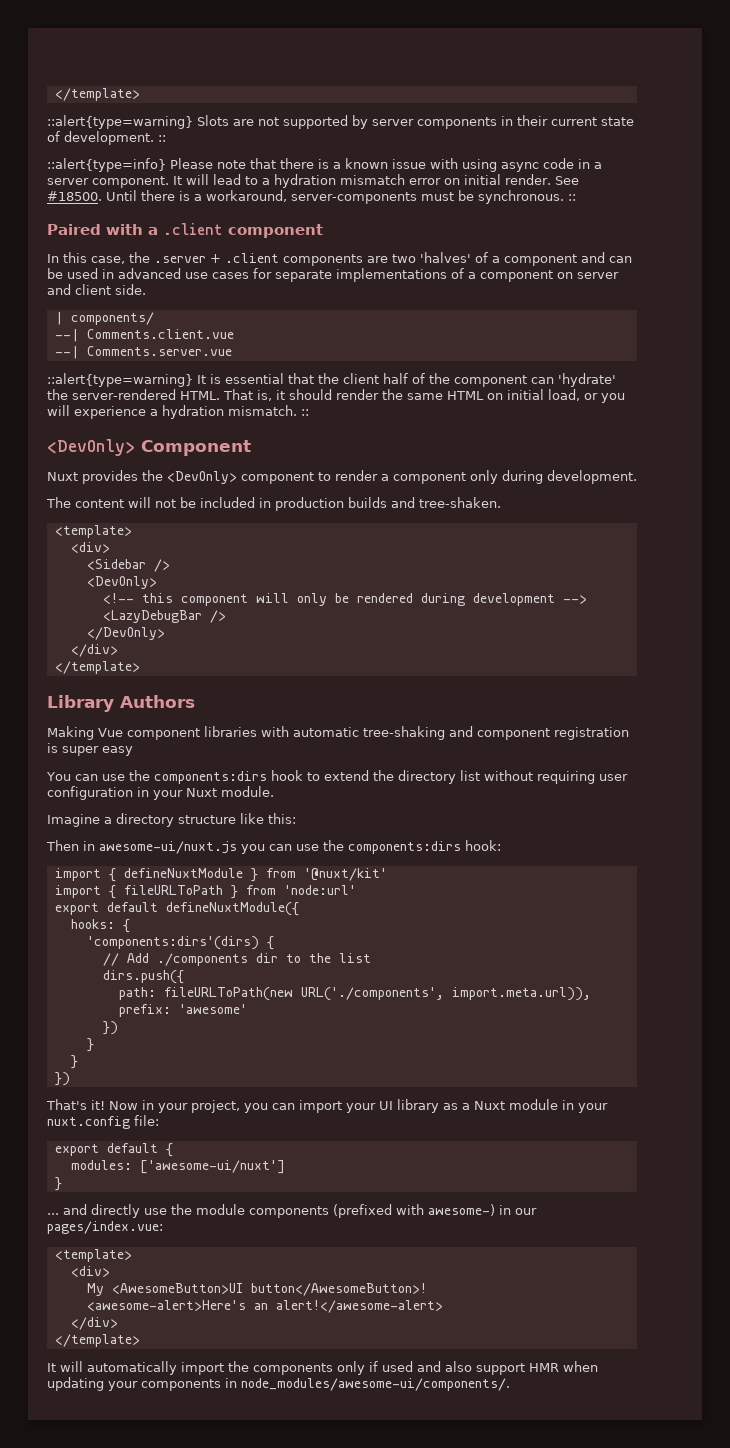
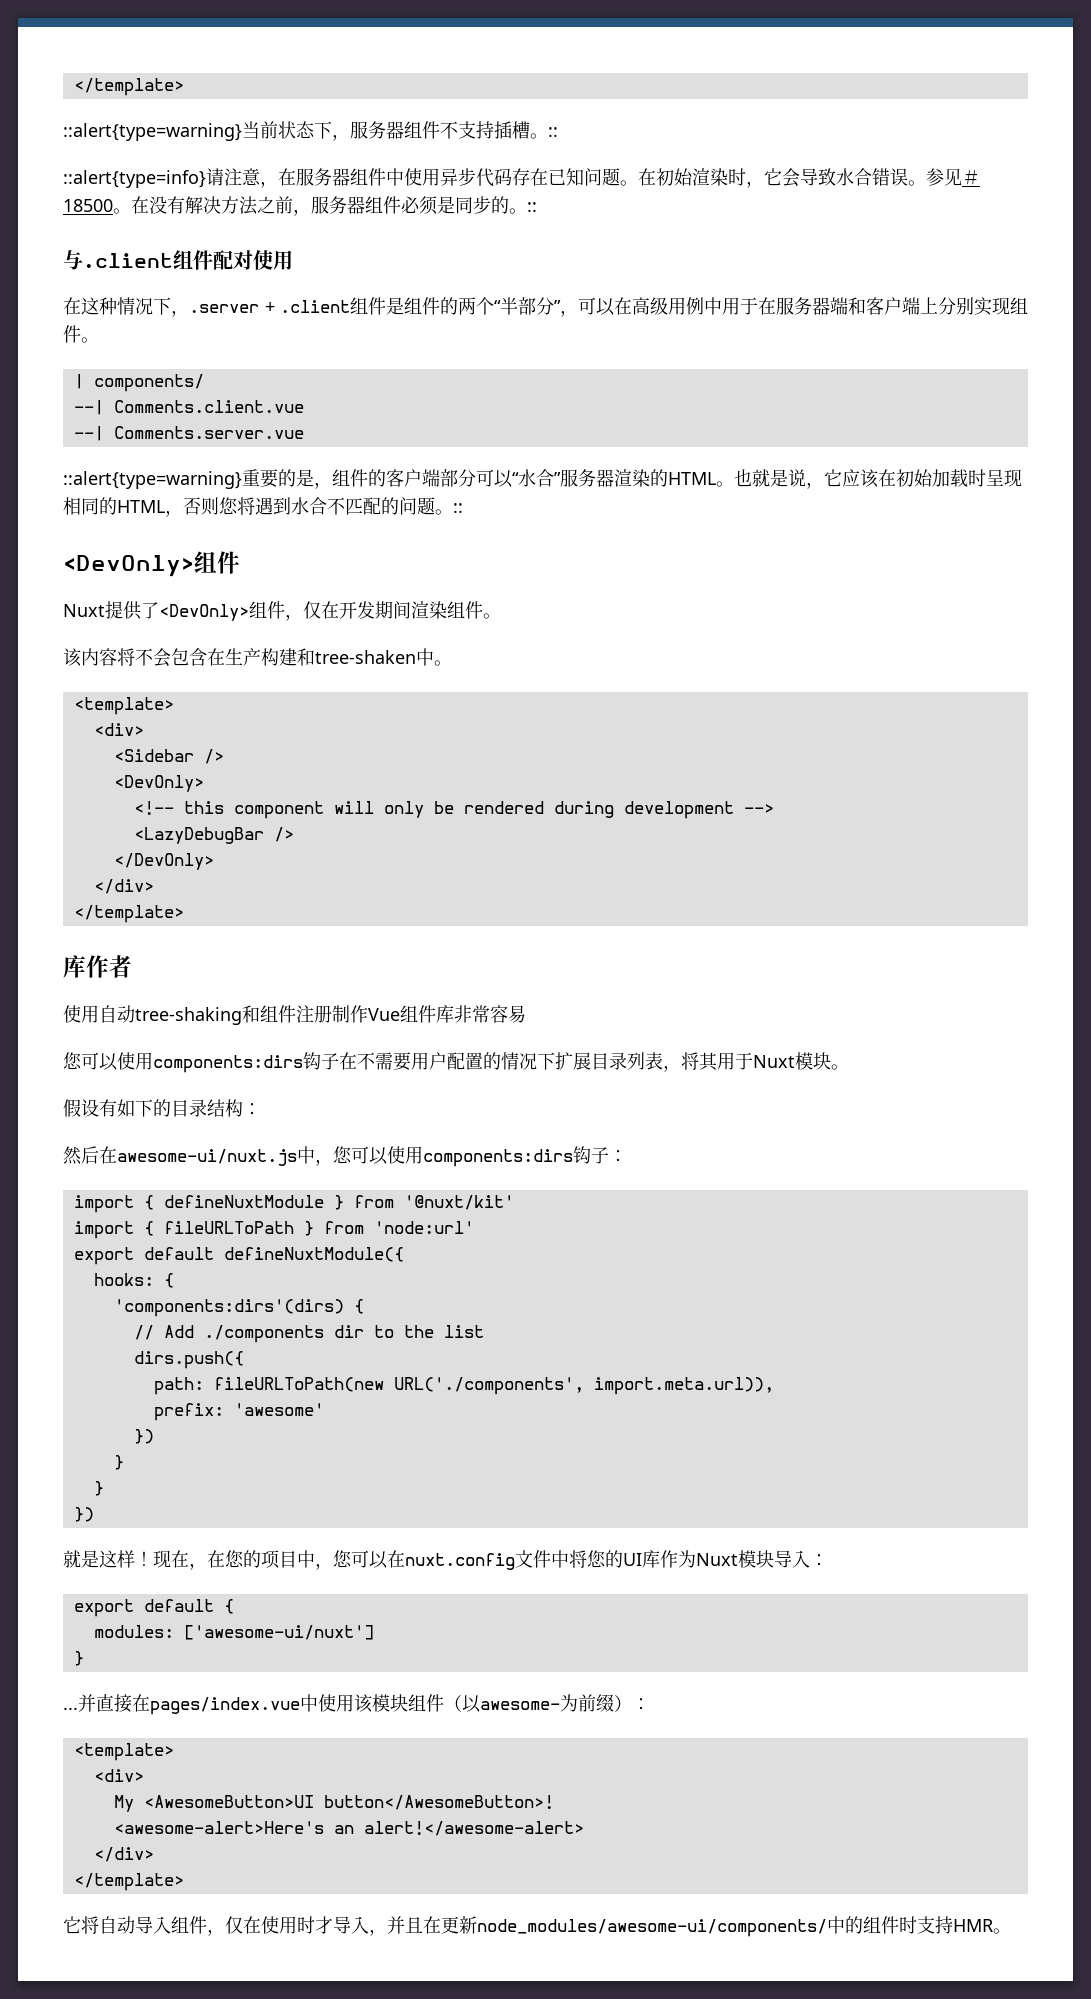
- ::alert{type=warning} Slots are not supported by server components in their current state of development. ::
- ::alert{type=info} Please note that there is a known issue with using async code in a server component. It will lead to a hydration mismatch error on initial render. See #18500. Until there is a workaround, server-components must be synchronous. ::
- Paired with a .client component
- In this case, the .server + .client components are two 'halves' of a component and can be used in advanced use cases for separate implementations of a component on server and client side.
+ ::alert{type=warning}当前状态下，服务器组件不支持插槽。::
+ ::alert{type=info}请注意，在服务器组件中使用异步代码存在已知问题。在初始渲染时，它会导致水合错误。参见＃18500。在没有解决方法之前，服务器组件必须是同步的。::
+ 与.client组件配对使用
+ 在这种情况下，.server + .client组件是组件的两个“半部分”，可以在高级用例中用于在服务器端和客户端上分别实现组件。
- ::alert{type=warning} It is essential that the client half of the component can 'hydrate' the server-rendered HTML. That is, it should render the same HTML on initial load, or you will experience a hydration mismatch. ::
- <DevOnly> Component
- Nuxt provides the <DevOnly> component to render a component only during development.
- The content will not be included in production builds and tree-shaken.
+ ::alert{type=warning}重要的是，组件的客户端部分可以“水合”服务器渲染的HTML。也就是说，它应该在初始加载时呈现相同的HTML，否则您将遇到水合不匹配的问题。::
+ <DevOnly>组件
+ Nuxt提供了<DevOnly>组件，仅在开发期间渲染组件。
+ 该内容将不会包含在生产构建和tree-shaken中。
- Library Authors
- Making Vue component libraries with automatic tree-shaking and component registration is super easy
- You can use the components:dirs hook to extend the directory list without requiring user configuration in your Nuxt module.
- Imagine a directory structure like this:
- Then in awesome-ui/nuxt.js you can use the components:dirs hook:
+ 库作者
+ 使用自动tree-shaking和组件注册制作Vue组件库非常容易
+ 您可以使用components:dirs钩子在不需要用户配置的情况下扩展目录列表，将其用于Nuxt模块。
+ 假设有如下的目录结构：
+ 然后在awesome-ui/nuxt.js中，您可以使用components:dirs钩子：
- That's it! Now in your project, you can import your UI library as a Nuxt module in your nuxt.config file:
+ 就是这样！现在，在您的项目中，您可以在nuxt.config文件中将您的UI库作为Nuxt模块导入：
- ... and directly use the module components (prefixed with awesome-) in our pages/index.vue:
+ ...并直接在pages/index.vue中使用该模块组件（以awesome-为前缀）：
- It will automatically import the components only if used and also support HMR when updating your components in node_modules/awesome-ui/components/.
+ 它将自动导入组件，仅在使用时才导入，并且在更新node_modules/awesome-ui/components/中的组件时支持HMR。

